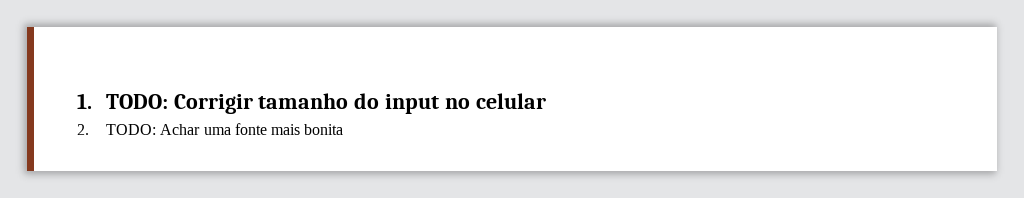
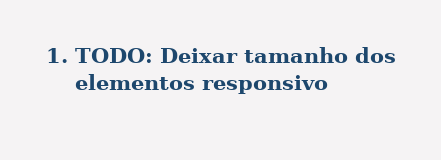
- 1. TODO: Corrigir tamanho do input no celular
- 2. TODO: Achar uma fonte mais bonita
+ 1. TODO: Deixar tamanho dos elementos responsivo

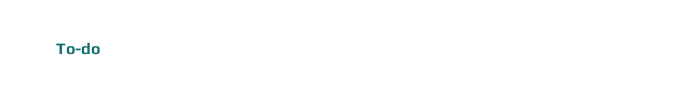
- 1. TODO: Deixar tamanho dos elementos responsivo
+ To-do

